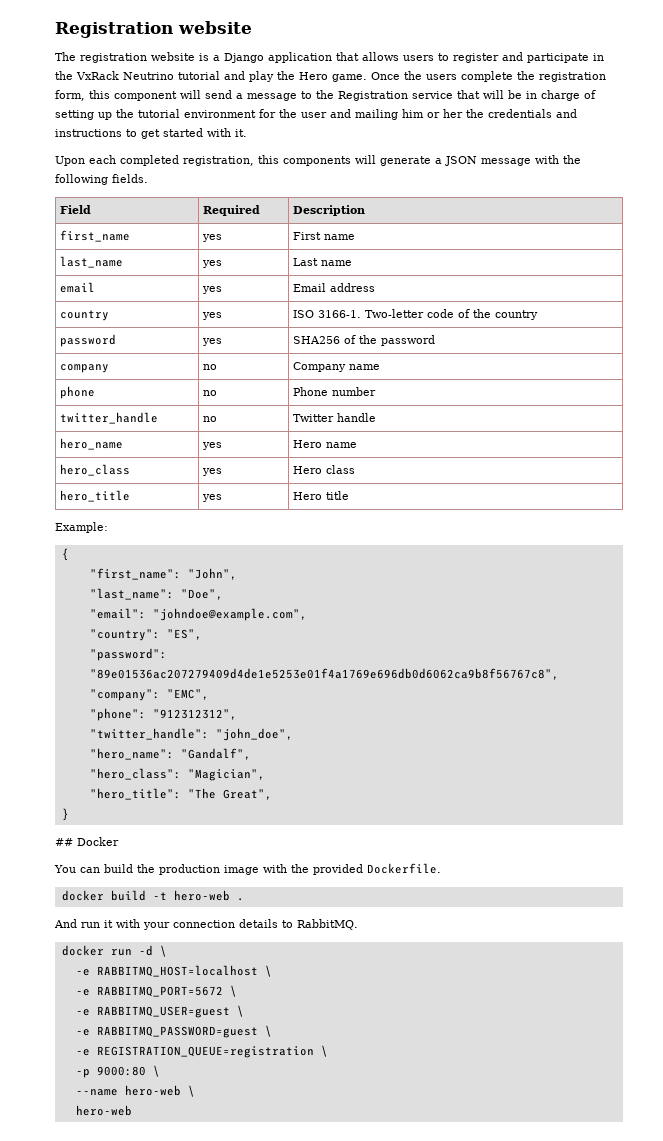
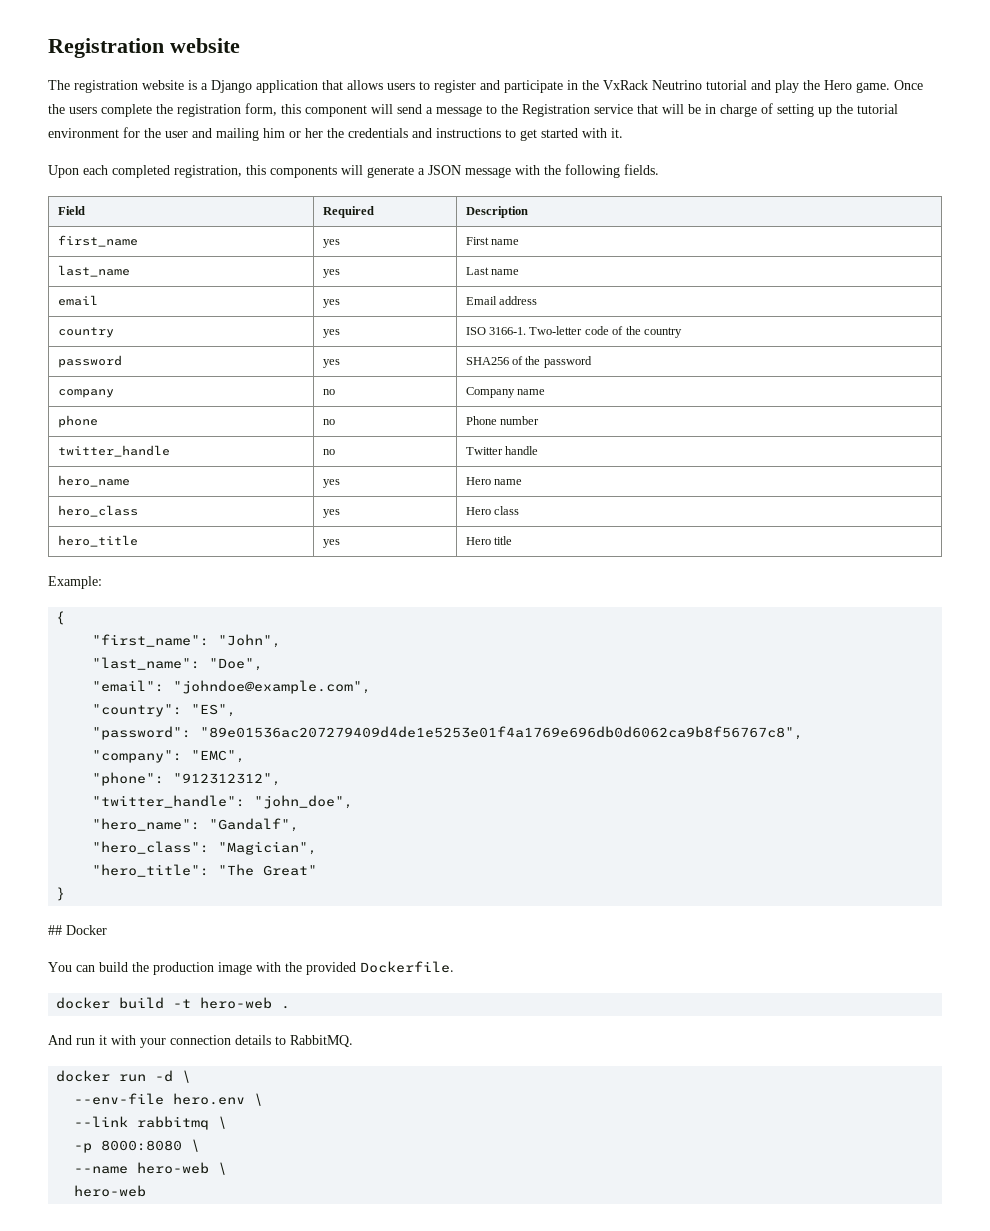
- "hero_title": "The Great",
+ "hero_title": "The Great"
- -e RABBITMQ_HOST=localhost \
- -e RABBITMQ_PORT=5672 \
- -e RABBITMQ_USER=guest \
- -e RABBITMQ_PASSWORD=guest \
- -e REGISTRATION_QUEUE=registration \
+ --env-file hero.env \
+ --link rabbitmq \
- -p 9000:80 \
+ -p 8000:8080 \

